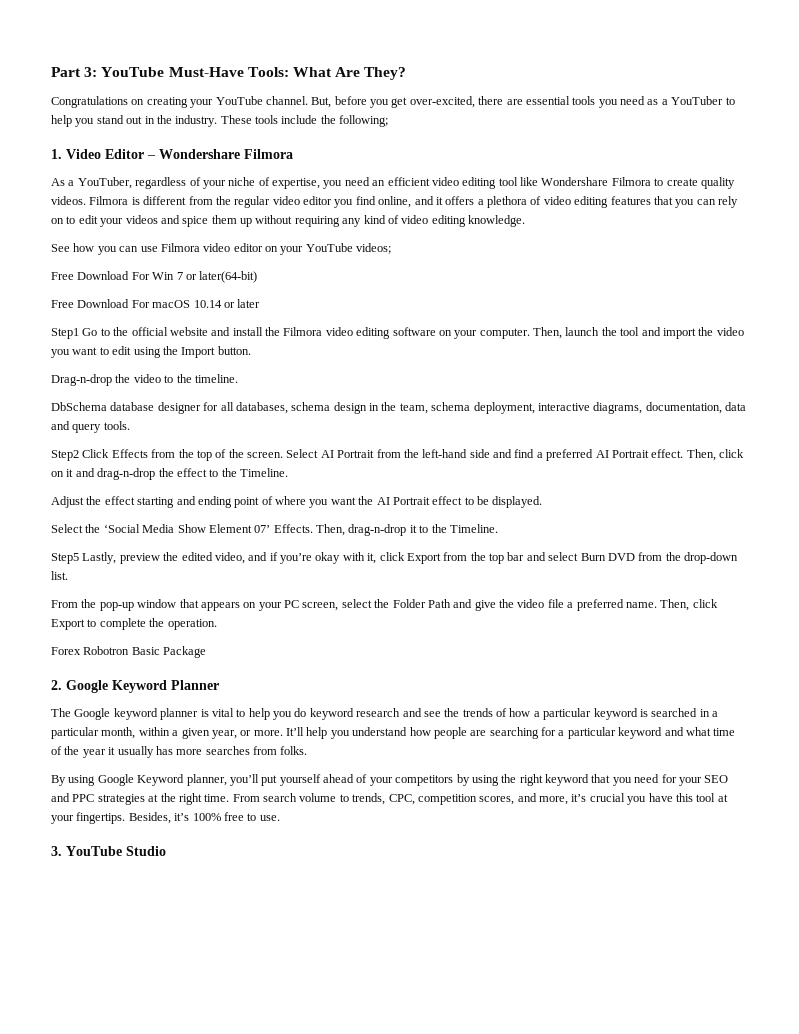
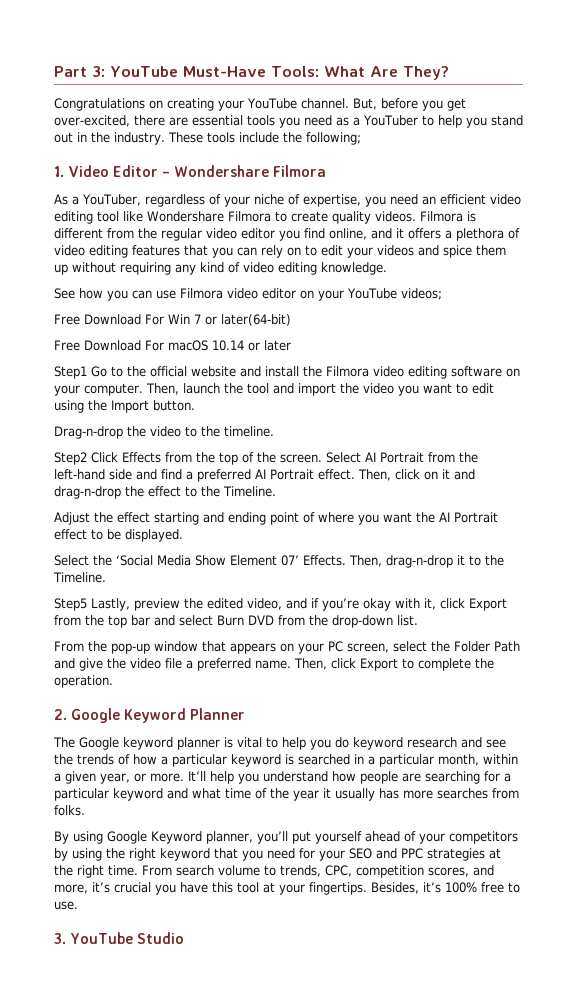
- DbSchema database designer for all databases, schema design in the team, schema deployment, interactive diagrams, documentation, data and query tools.
- Forex Robotron Basic Package

